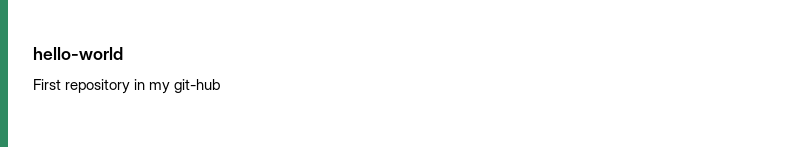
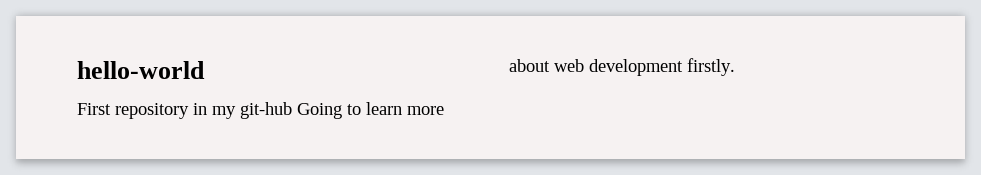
- First repository in my git-hub
+ First repository in my git-hub Going to learn more about web development firstly.

